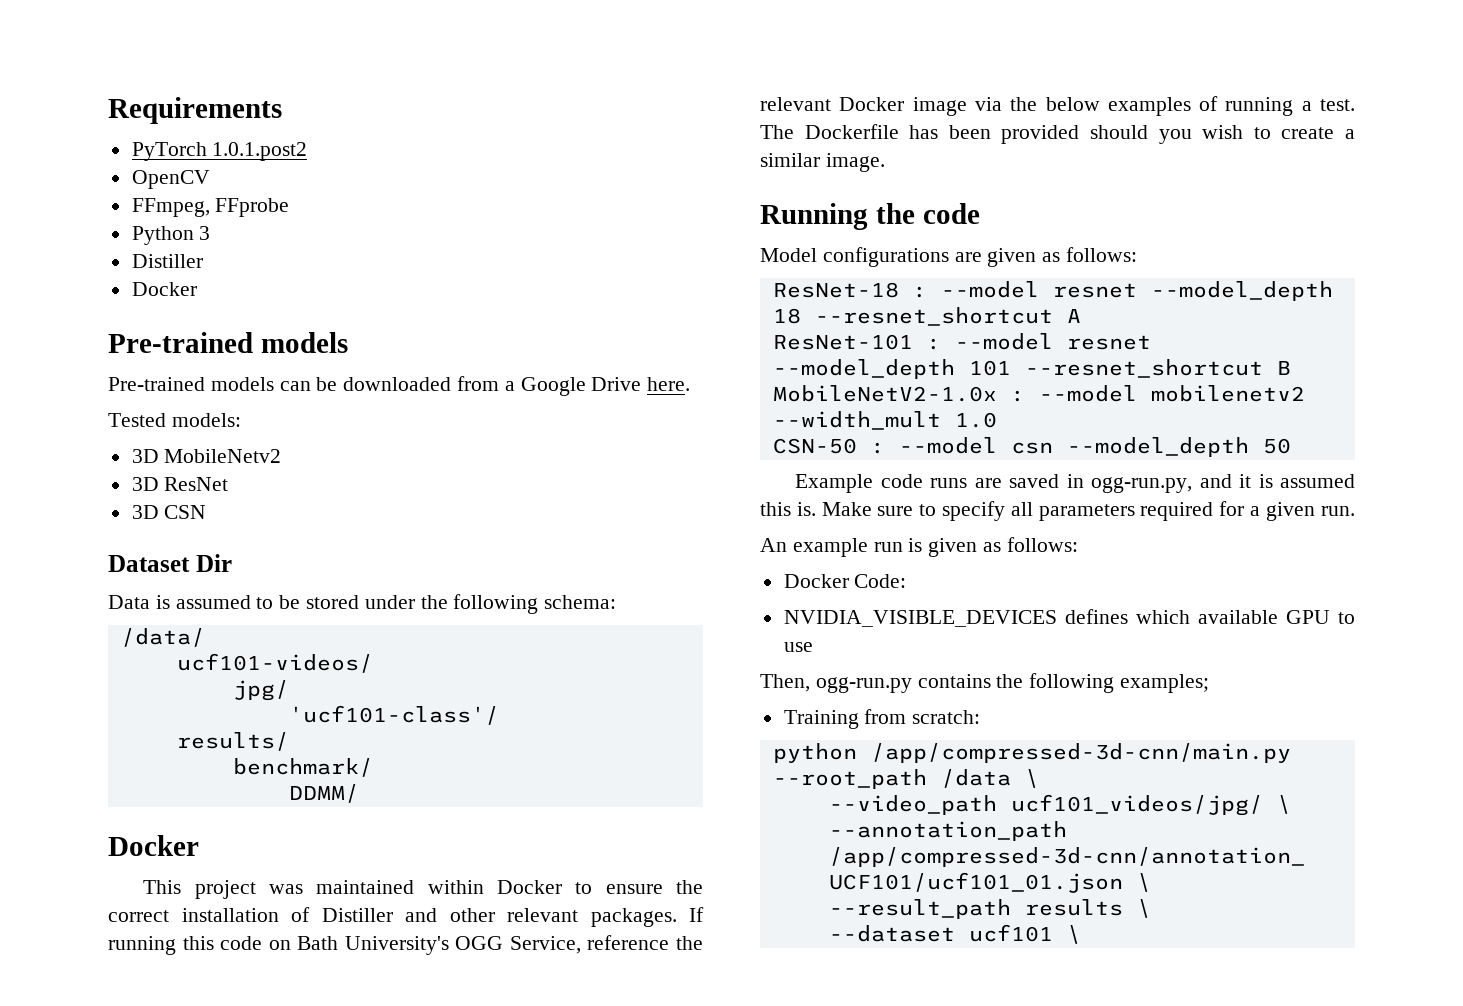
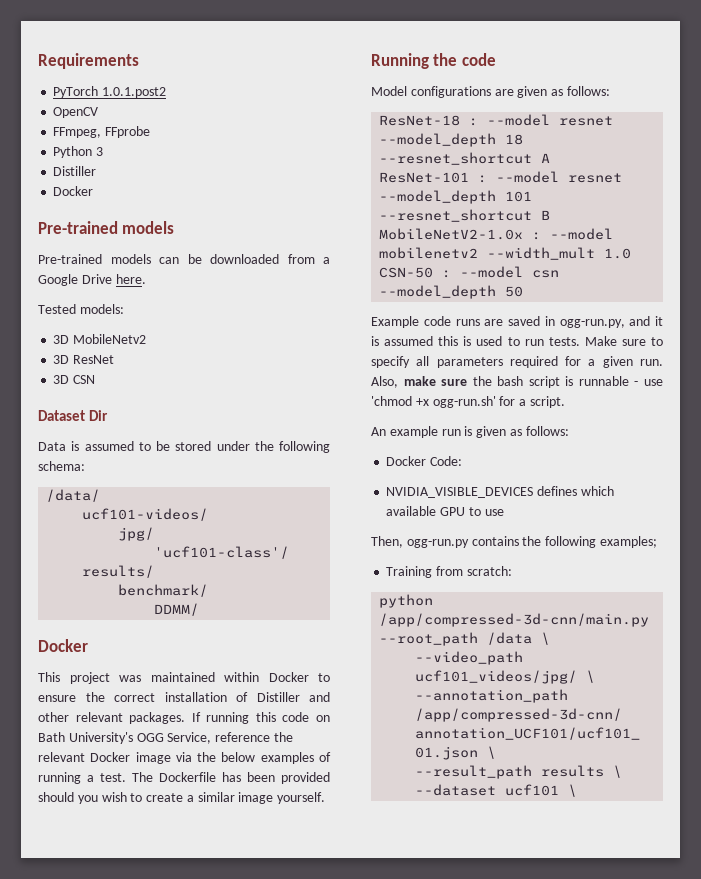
- The Dockerfile has been provided should you wish to create a similar image.
+ The Dockerfile has been provided should you wish to create a similar image yourself.
- Example code runs are saved in ogg-run.py, and it is assumed this is.
+ Example code runs are saved in ogg-run.py, and it is assumed this is used to run tests.
+ Also, make sure the bash script is runnable - use 'chmod +x ogg-run.sh' for a script.

